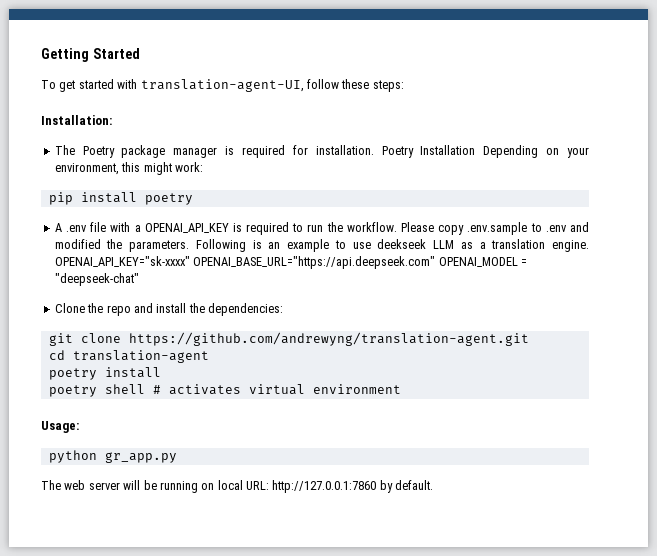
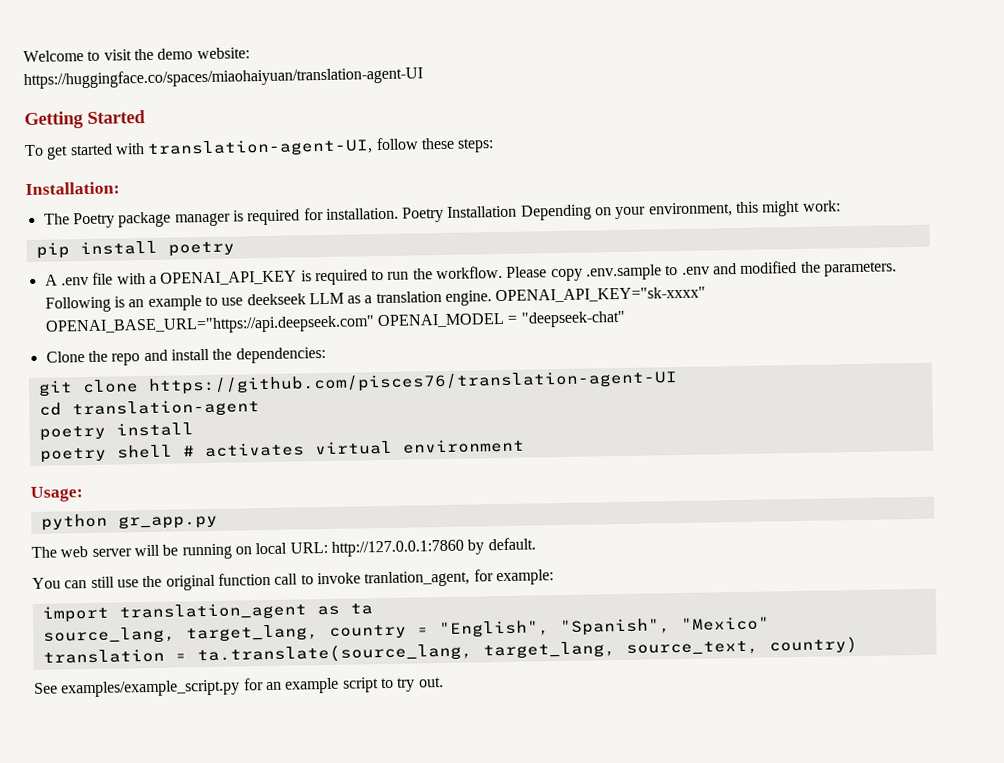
+ Welcome to visit the demo website:
+ https://huggingface.co/spaces/miaohaiyuan/translation-agent-UI
- git clone https://github.com/andrewyng/translation-agent.git
+ git clone https://github.com/pisces76/translation-agent-UI
+ You can still use the original function call to invoke tranlation_agent, for example:
+ import translation_agent as ta
+ source_lang, target_lang, country = "English", "Spanish", "Mexico"
+ translation = ta.translate(source_lang, target_lang, source_text, country)
+ See examples/example_script.py for an example script to try out.

